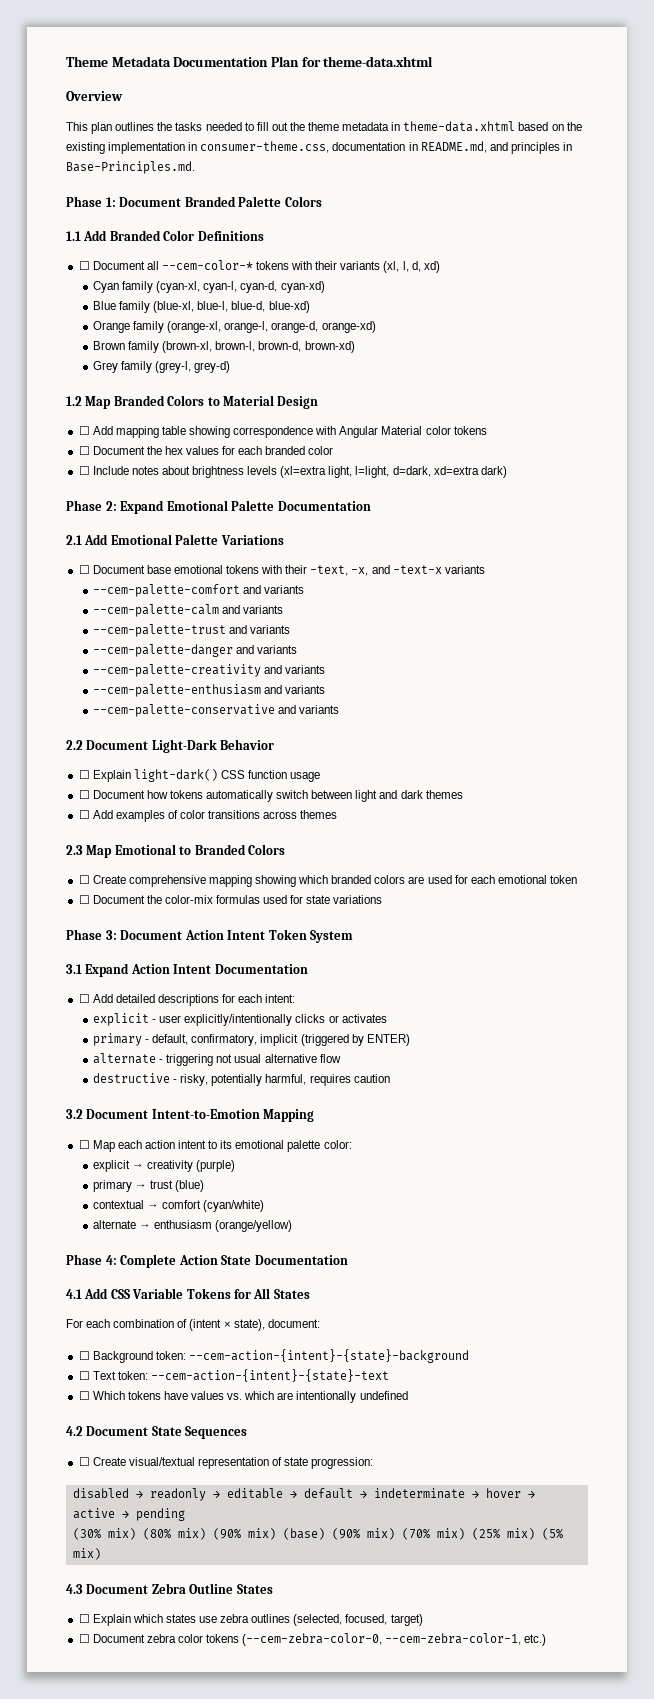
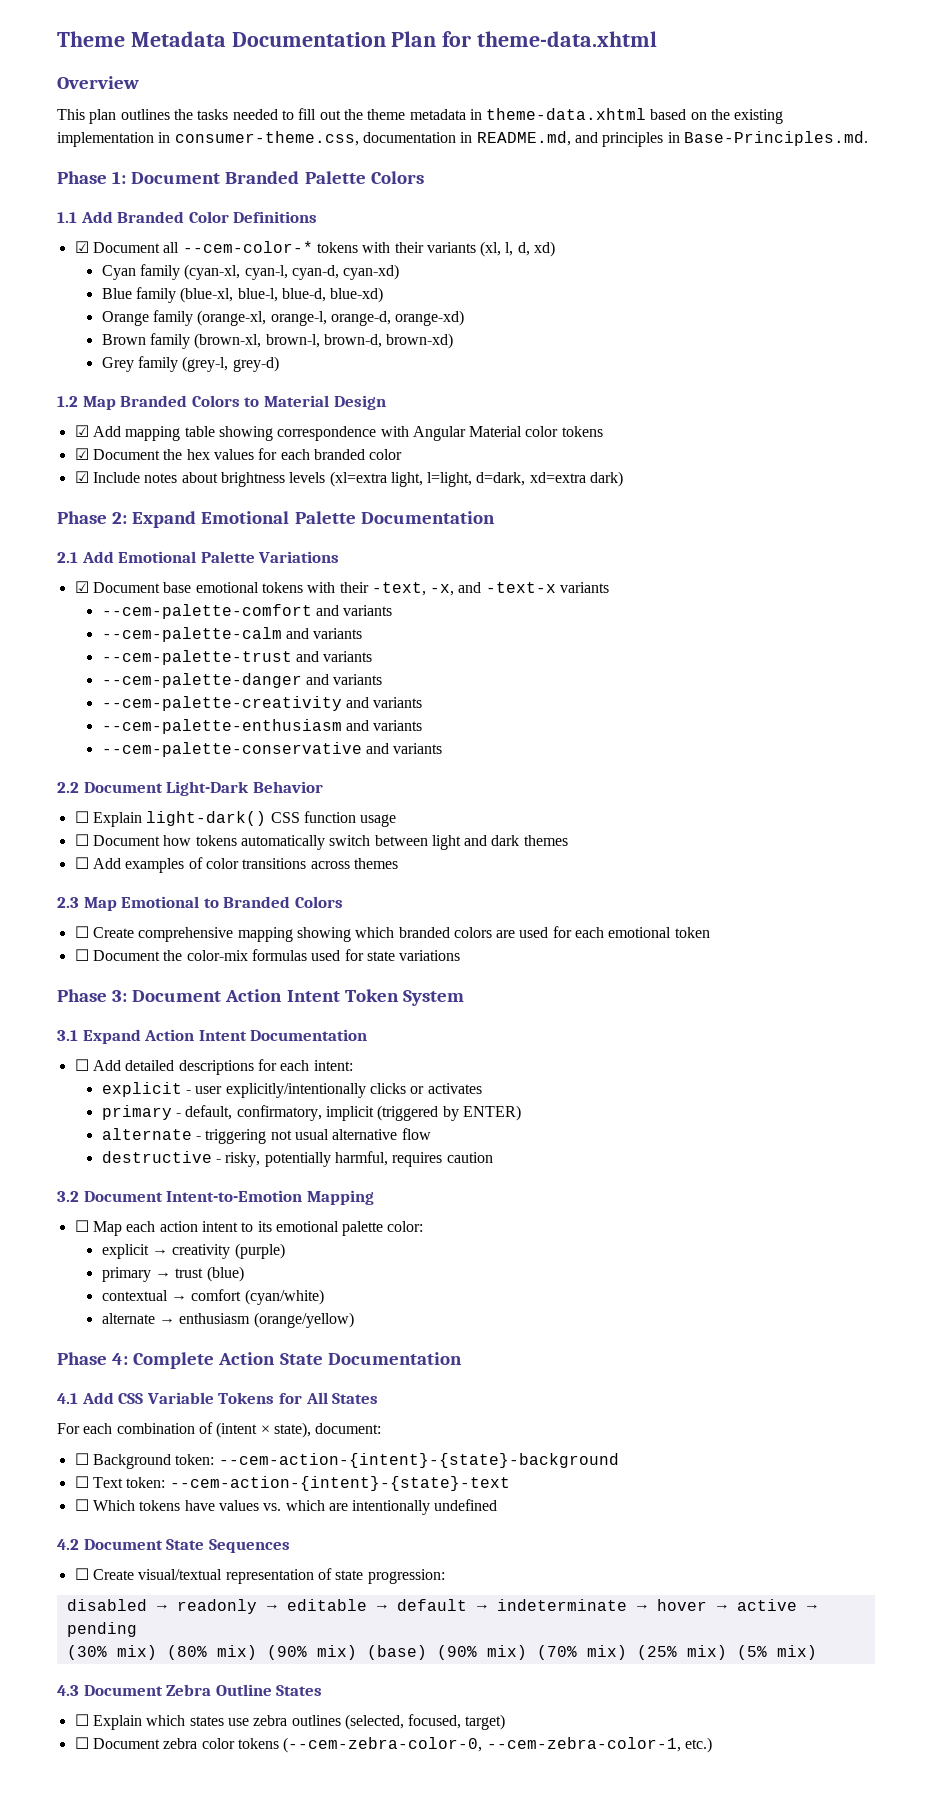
- ☐ Document all --cem-color-* tokens with their variants (xl, l, d, xd)
+ ☑ Document all --cem-color-* tokens with their variants (xl, l, d, xd)
- ☐ Add mapping table showing correspondence with Angular Material color tokens
+ ☑ Add mapping table showing correspondence with Angular Material color tokens
- ☐ Document the hex values for each branded color
+ ☑ Document the hex values for each branded color
- ☐ Include notes about brightness levels (xl=extra light, l=light, d=dark, xd=extra dark)
+ ☑ Include notes about brightness levels (xl=extra light, l=light, d=dark, xd=extra dark)
- ☐ Document base emotional tokens with their -text, -x, and -text-x variants
+ ☑ Document base emotional tokens with their -text, -x, and -text-x variants

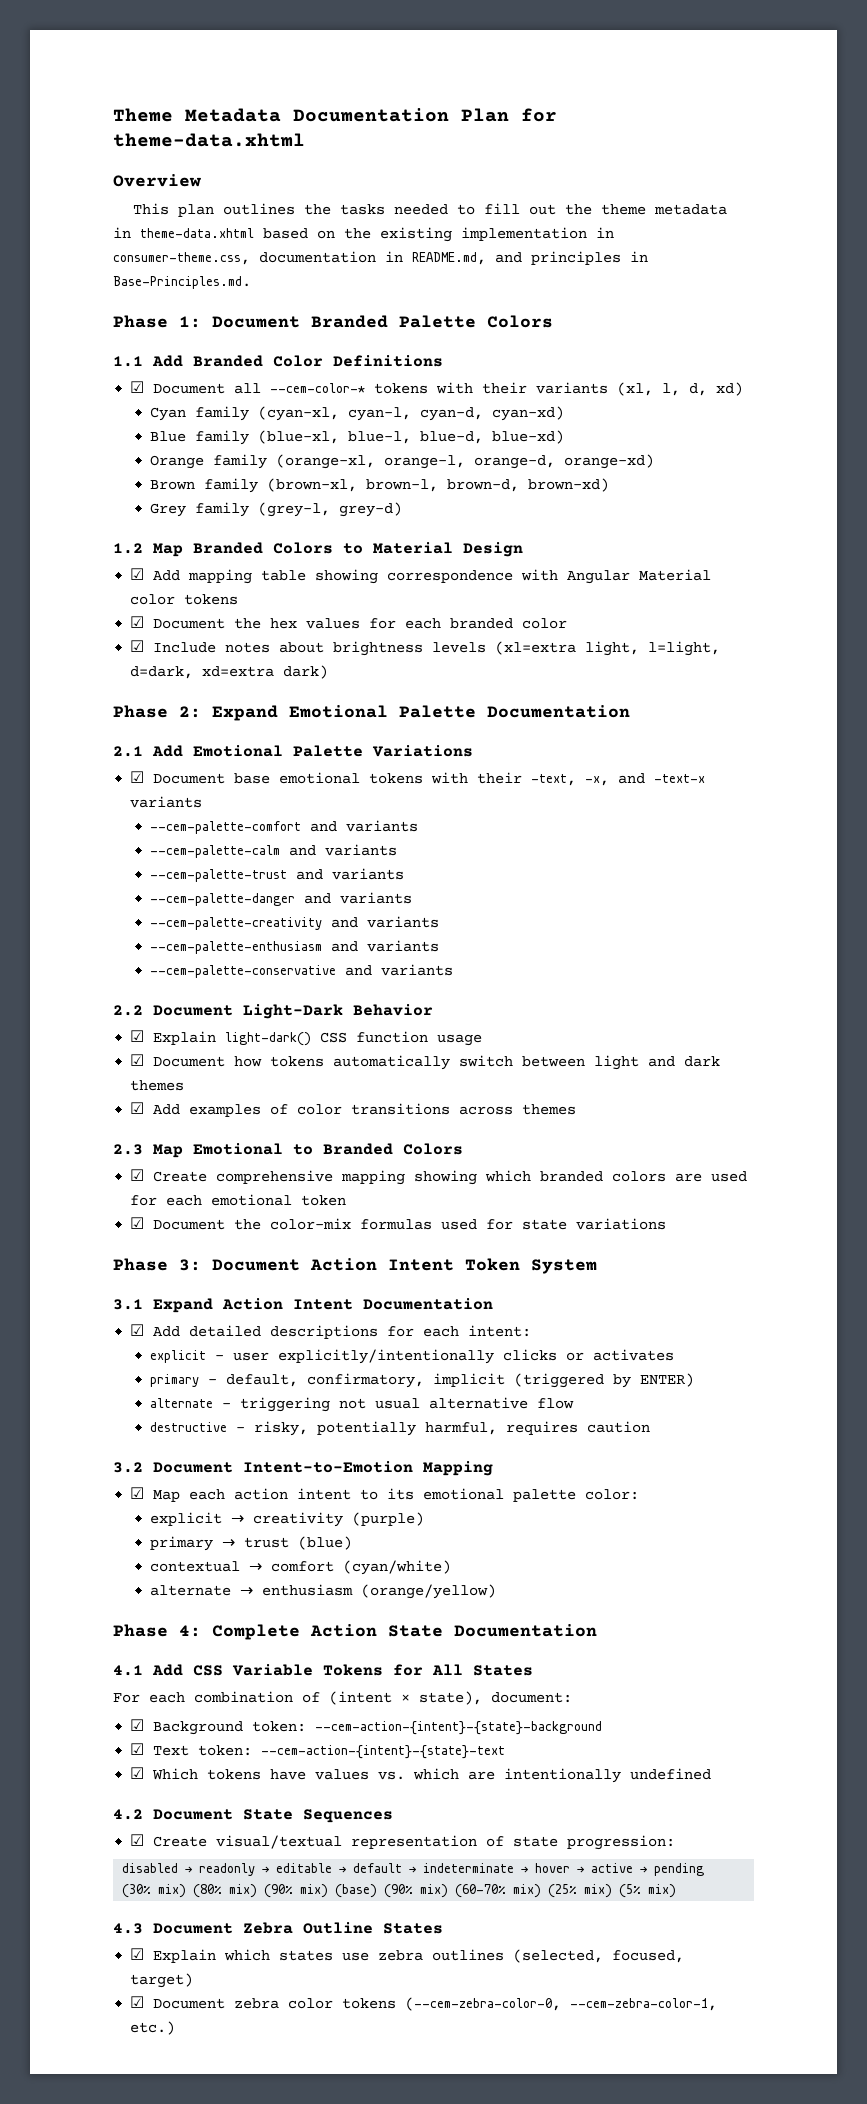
- ☐ Explain light-dark() CSS function usage
+ ☑ Explain light-dark() CSS function usage
- ☐ Document how tokens automatically switch between light and dark themes
+ ☑ Document how tokens automatically switch between light and dark themes
- ☐ Add examples of color transitions across themes
+ ☑ Add examples of color transitions across themes
- ☐ Create comprehensive mapping showing which branded colors are used for each emotional token
+ ☑ Create comprehensive mapping showing which branded colors are used for each emotional token
- ☐ Document the color-mix formulas used for state variations
+ ☑ Document the color-mix formulas used for state variations
- ☐ Add detailed descriptions for each intent:
+ ☑ Add detailed descriptions for each intent:
- ☐ Map each action intent to its emotional palette color:
+ ☑ Map each action intent to its emotional palette color:
- ☐ Background token: --cem-action-{intent}-{state}-background
+ ☑ Background token: --cem-action-{intent}-{state}-background
- ☐ Text token: --cem-action-{intent}-{state}-text
+ ☑ Text token: --cem-action-{intent}-{state}-text
- ☐ Which tokens have values vs. which are intentionally undefined
+ ☑ Which tokens have values vs. which are intentionally undefined
- ☐ Create visual/textual representation of state progression:
+ ☑ Create visual/textual representation of state progression:
- (30% mix) (80% mix) (90% mix) (base) (90% mix) (70% mix) (25% mix) (5% mix)
+ (30% mix) (80% mix) (90% mix) (base) (90% mix) (60-70% mix) (25% mix) (5% mix)
- ☐ Explain which states use zebra outlines (selected, focused, target)
+ ☑ Explain which states use zebra outlines (selected, focused, target)
- ☐ Document zebra color tokens (--cem-zebra-color-0, --cem-zebra-color-1, etc.)
+ ☑ Document zebra color tokens (--cem-zebra-color-0, --cem-zebra-color-1, etc.)

